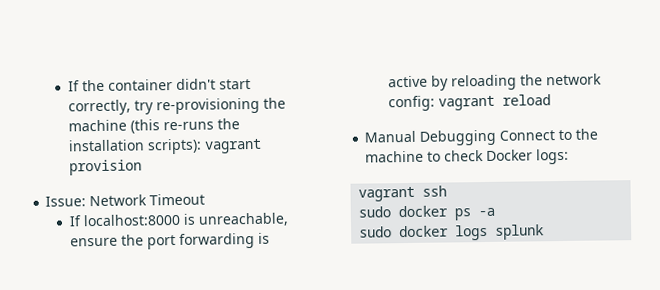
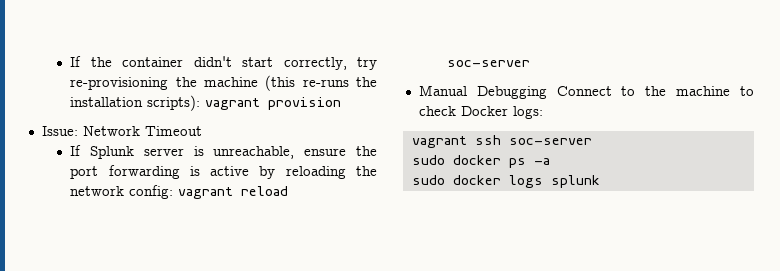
- If localhost:8000 is unreachable, ensure the port forwarding is active by reloading the network config: vagrant reload
+ If Splunk server is unreachable, ensure the port forwarding is active by reloading the network config: vagrant reload soc-server
- vagrant ssh
+ vagrant ssh soc-server

